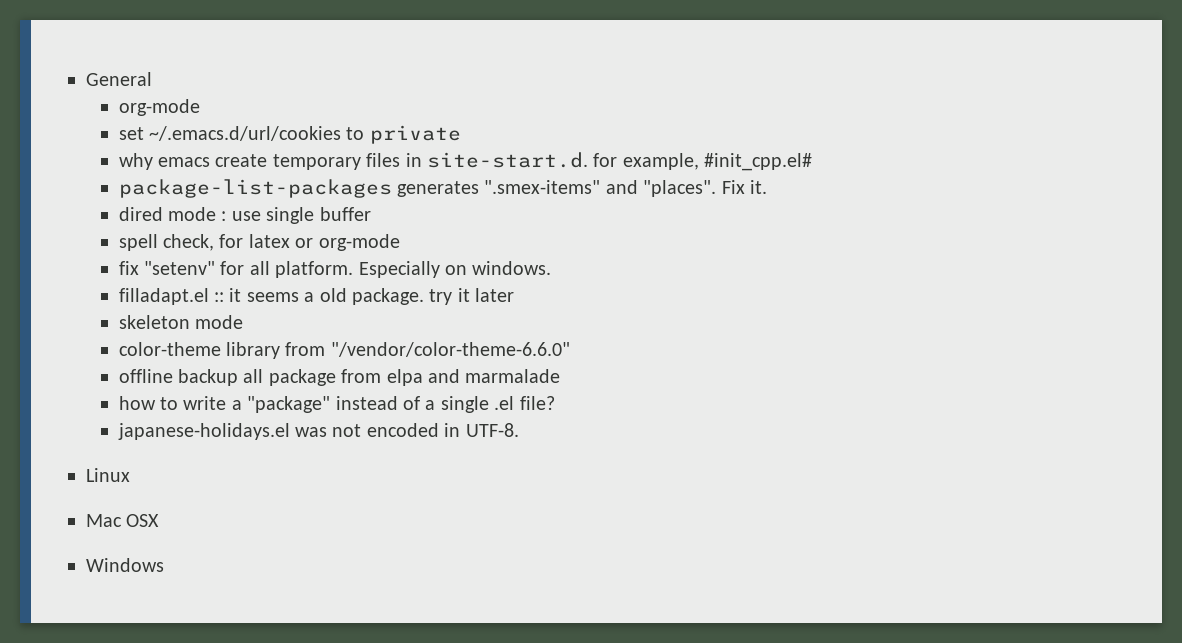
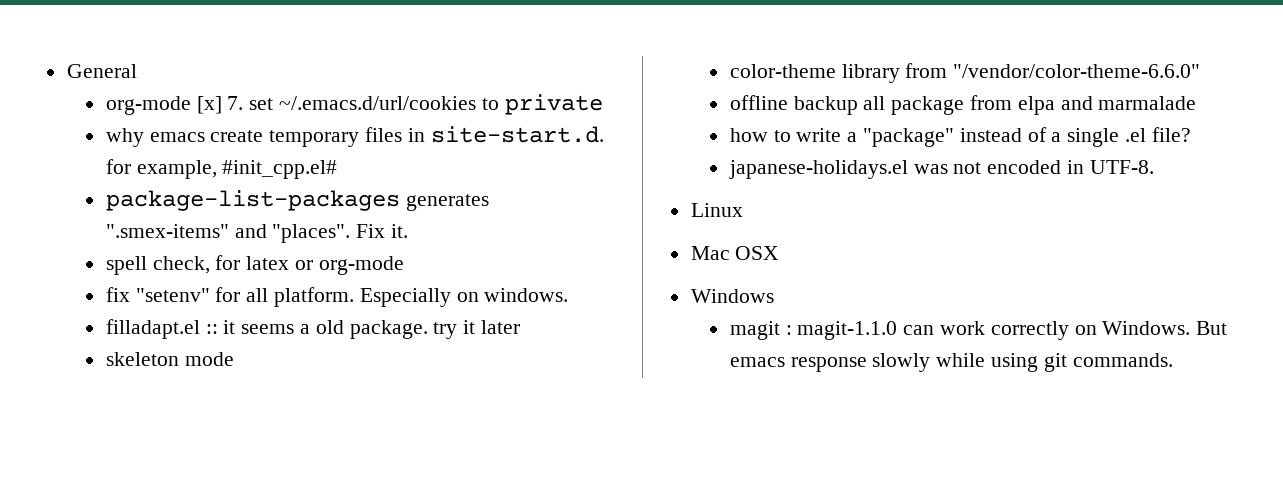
  General
- org-mode
- set ~/.emacs.d/url/cookies to private
+ org-mode [x] 7. set ~/.emacs.d/url/cookies to private
- dired mode : use single buffer
+ magit : magit-1.1.0 can work correctly on Windows. But emacs response slowly while using git commands.

